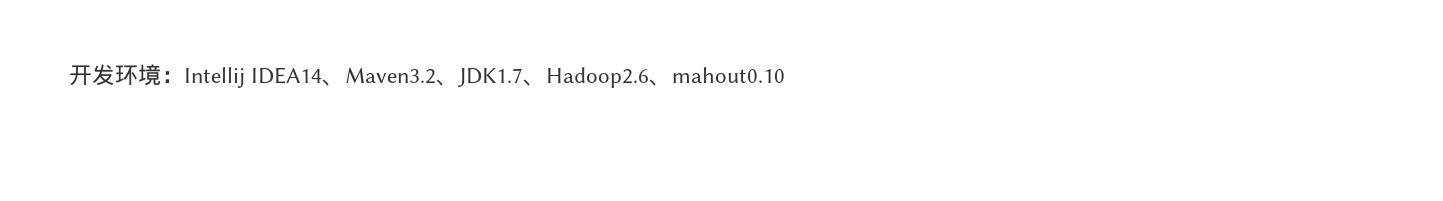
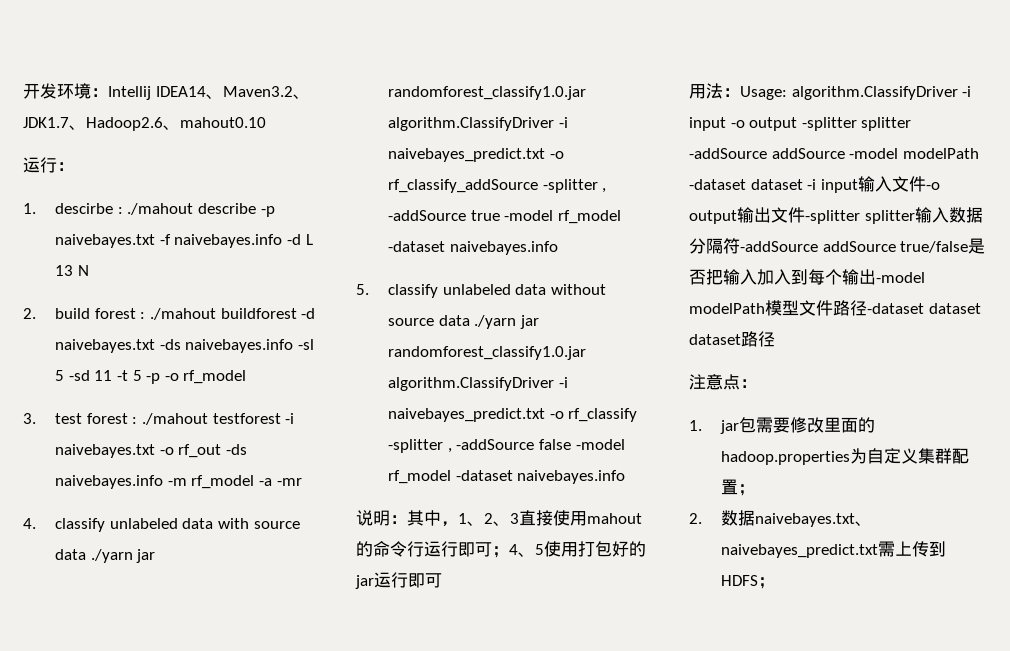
+ 运行：
+ 1. descirbe : ./mahout describe -p naivebayes.txt -f naivebayes.info -d L 13 N
+ 2. build forest : ./mahout buildforest -d naivebayes.txt -ds naivebayes.info -sl 5 -sd 11 -t 5 -p -o rf_model
+ 3. test forest : ./mahout testforest -i naivebayes.txt -o rf_out -ds naivebayes.info -m rf_model -a -mr
+ 4. classify unlabeled data with source data ./yarn jar randomforest_classify1.0.jar algorithm.ClassifyDriver -i naivebayes_predict.txt -o rf_classify_addSource -splitter , -addSource true -model rf_model -dataset naivebayes.info
+ 5. classify unlabeled data without source data ./yarn jar randomforest_classify1.0.jar algorithm.ClassifyDriver -i naivebayes_predict.txt -o rf_classify -splitter , -addSource false -model rf_model -dataset naivebayes.info
+ 说明：其中，1、2、3直接使用mahout的命令行运行即可；4、5使用打包好的jar运行即可
+ 用法：Usage: algorithm.ClassifyDriver -i input -o output -splitter splitter -addSource addSource -model modelPath -dataset dataset -i input输入文件-o output输出文件-splitter splitter输入数据分隔符-addSource addSource true/false是否把输入加入到每个输出-model modelPath模型文件路径-dataset dataset dataset路径
+ 注意点：
+ 1. jar包需要修改里面的hadoop.properties为自定义集群配置；
+ 2.数据naivebayes.txt、naivebayes_predict.txt需上传到HDFS；

